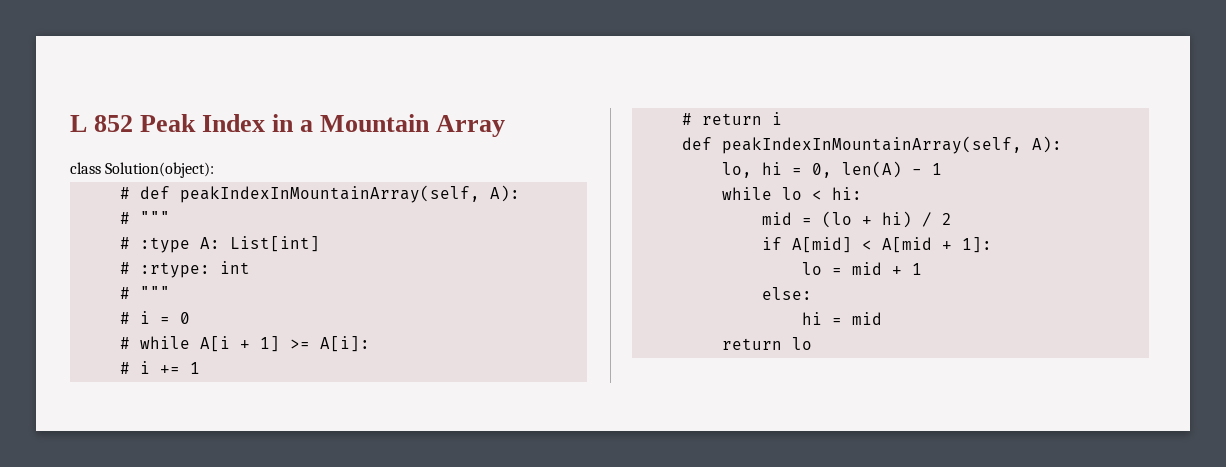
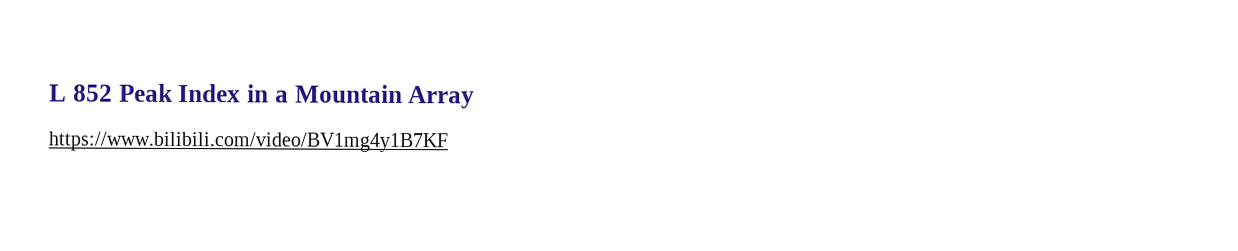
- class Solution(object):
- # def peakIndexInMountainArray(self, A):
- # """
- # :type A: List[int]
- # :rtype: int
- # """
- # i = 0
- # while A[i + 1] >= A[i]:
- # i += 1
- # return i
- def peakIndexInMountainArray(self, A):
- lo, hi = 0, len(A) - 1
- while lo < hi:
- mid = (lo + hi) / 2
- if A[mid] < A[mid + 1]:
- lo = mid + 1
- else:
- hi = mid
- return lo
+ https://www.bilibili.com/video/BV1mg4y1B7KF

